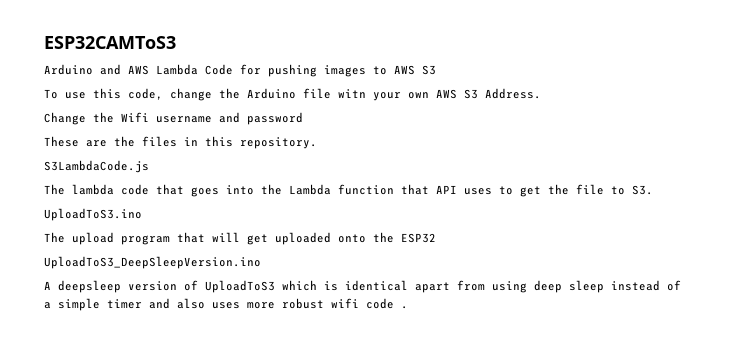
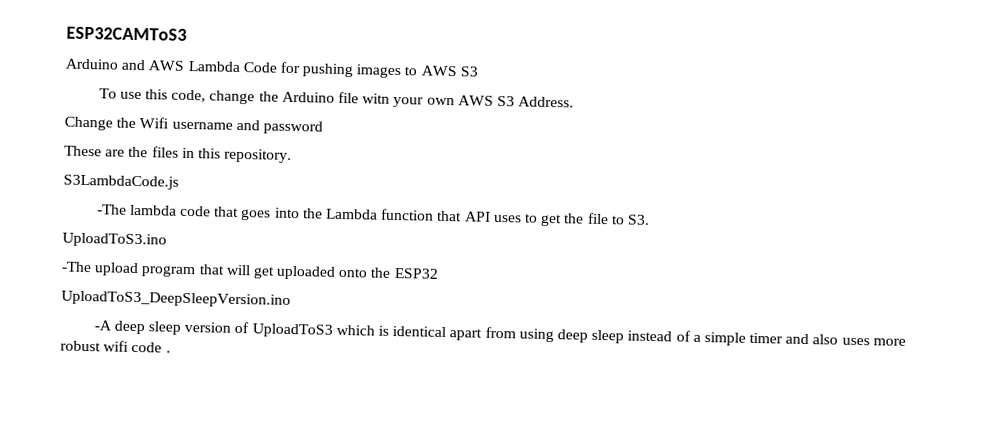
- The lambda code that goes into the Lambda function that API uses to get the file to S3.
+ -The lambda code that goes into the Lambda function that API uses to get the file to S3.
- The upload program that will get uploaded onto the ESP32
+ -The upload program that will get uploaded onto the ESP32
- A deepsleep version of UploadToS3 which is identical apart from using deep sleep instead of a simple timer and also uses more robust wifi code .
+ -A deep sleep version of UploadToS3 which is identical apart from using deep sleep instead of a simple timer and also uses more robust wifi code .

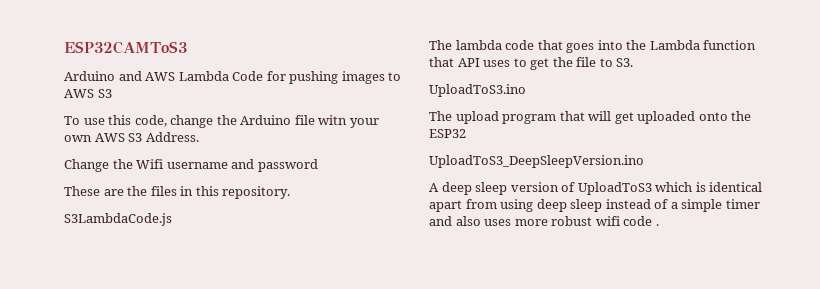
- -The lambda code that goes into the Lambda function that API uses to get the file to S3.
+ The lambda code that goes into the Lambda function that API uses to get the file to S3.
- -The upload program that will get uploaded onto the ESP32
+ The upload program that will get uploaded onto the ESP32
- -A deep sleep version of UploadToS3 which is identical apart from using deep sleep instead of a simple timer and also uses more robust wifi code .
+ A deep sleep version of UploadToS3 which is identical apart from using deep sleep instead of a simple timer and also uses more robust wifi code .

